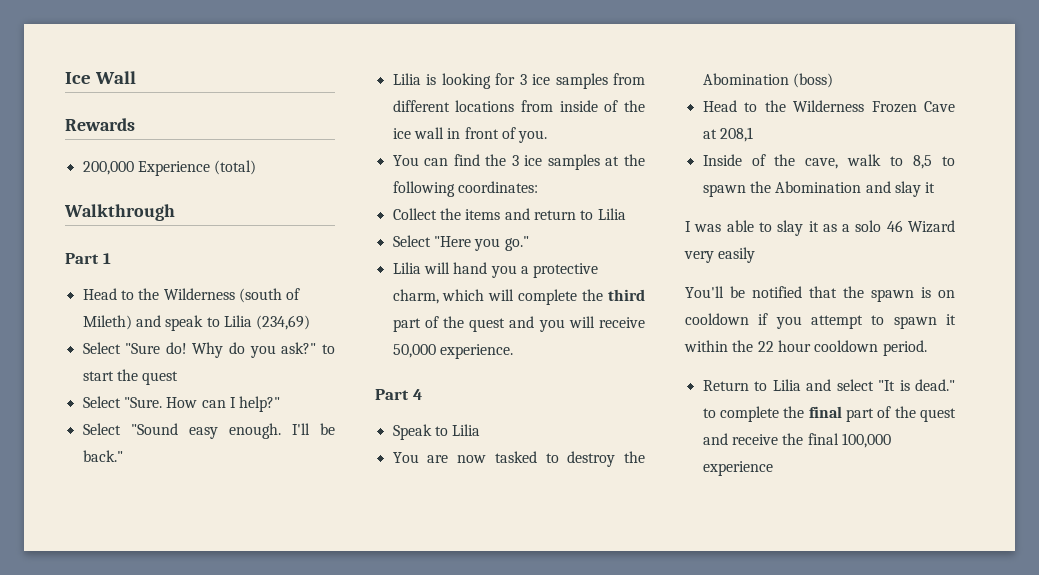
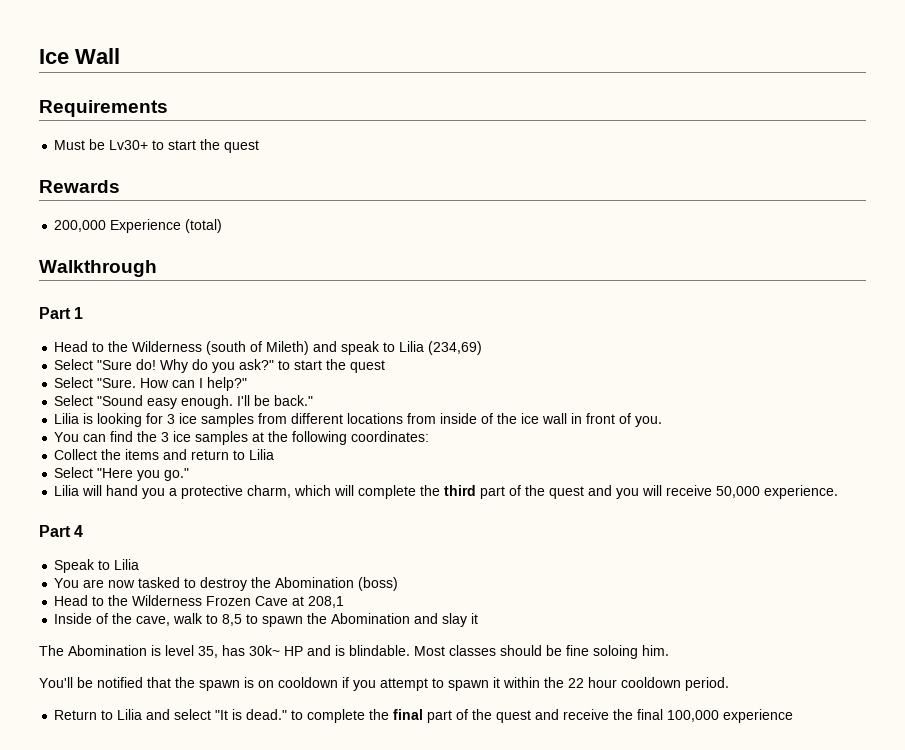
+ Requirements
+ Must be Lv30+ to start the quest
- I was able to slay it as a solo 46 Wizard very easily
+ The Abomination is level 35, has 30k~ HP and is blindable. Most classes should be fine soloing him.

